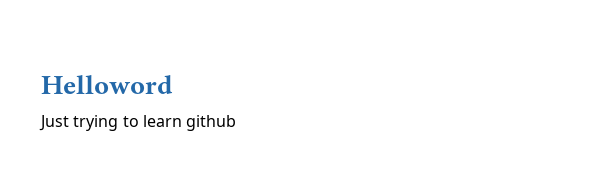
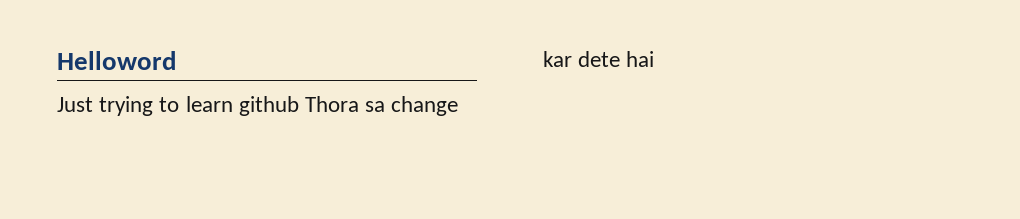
- Just trying to learn github
+ Just trying to learn github Thora sa change kar dete hai

